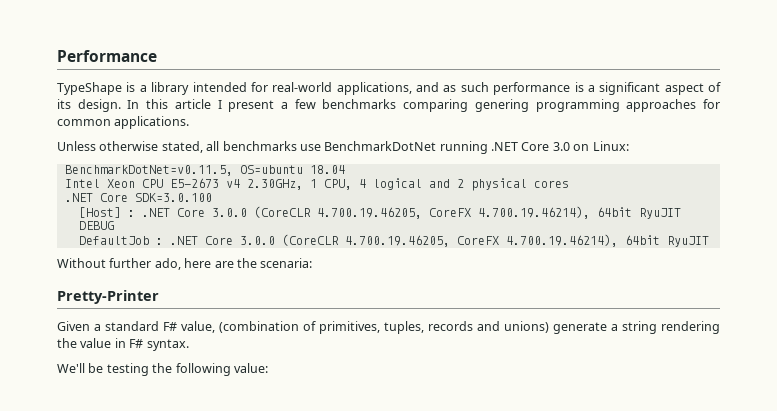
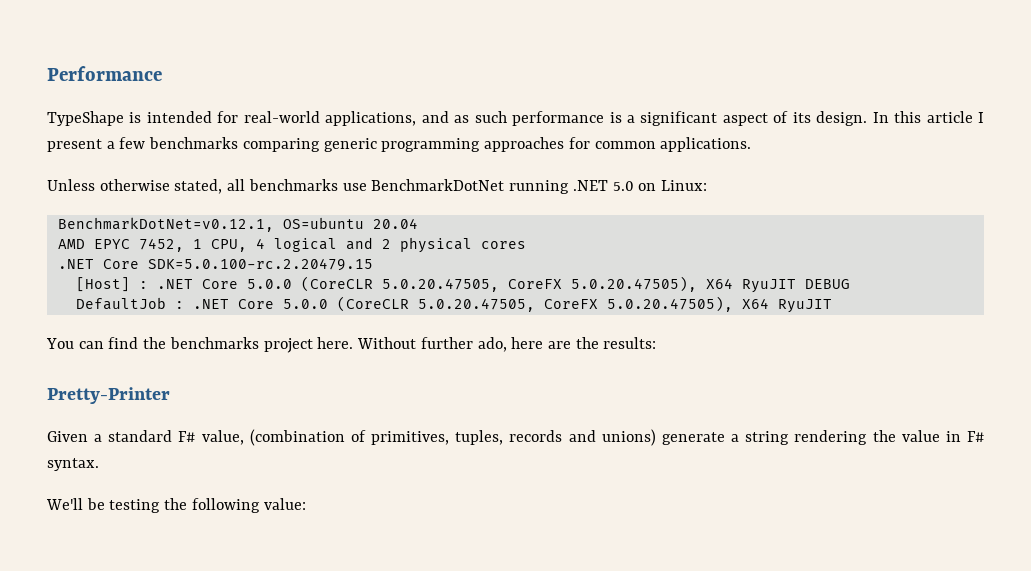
- TypeShape is a library intended for real-world applications, and as such performance is a significant aspect of its design.
+ TypeShape is intended for real-world applications, and as such performance is a significant aspect of its design.
- In this article I present a few benchmarks comparing genering programming approaches for common applications.
+ In this article I present a few benchmarks comparing generic programming approaches for common applications.
- Unless otherwise stated, all benchmarks use BenchmarkDotNet running .NET Core 3.0 on Linux:
+ Unless otherwise stated, all benchmarks use BenchmarkDotNet running .NET 5.0 on Linux:
- BenchmarkDotNet=v0.11.5, OS=ubuntu 18.04
- Intel Xeon CPU E5-2673 v4 2.30GHz, 1 CPU, 4 logical and 2 physical cores
+ BenchmarkDotNet=v0.12.1, OS=ubuntu 20.04
+ AMD EPYC 7452, 1 CPU, 4 logical and 2 physical cores
- .NET Core SDK=3.0.100
+ .NET Core SDK=5.0.100-rc.2.20479.15
- [Host] : .NET Core 3.0.0 (CoreCLR 4.700.19.46205, CoreFX 4.700.19.46214), 64bit RyuJIT DEBUG
+ [Host] : .NET Core 5.0.0 (CoreCLR 5.0.20.47505, CoreFX 5.0.20.47505), X64 RyuJIT DEBUG
- DefaultJob : .NET Core 3.0.0 (CoreCLR 4.700.19.46205, CoreFX 4.700.19.46214), 64bit RyuJIT
- Without further ado, here are the scenaria:
+ DefaultJob : .NET Core 5.0.0 (CoreCLR 5.0.20.47505, CoreFX 5.0.20.47505), X64 RyuJIT
+ You can find the benchmarks project here. Without further ado, here are the results:

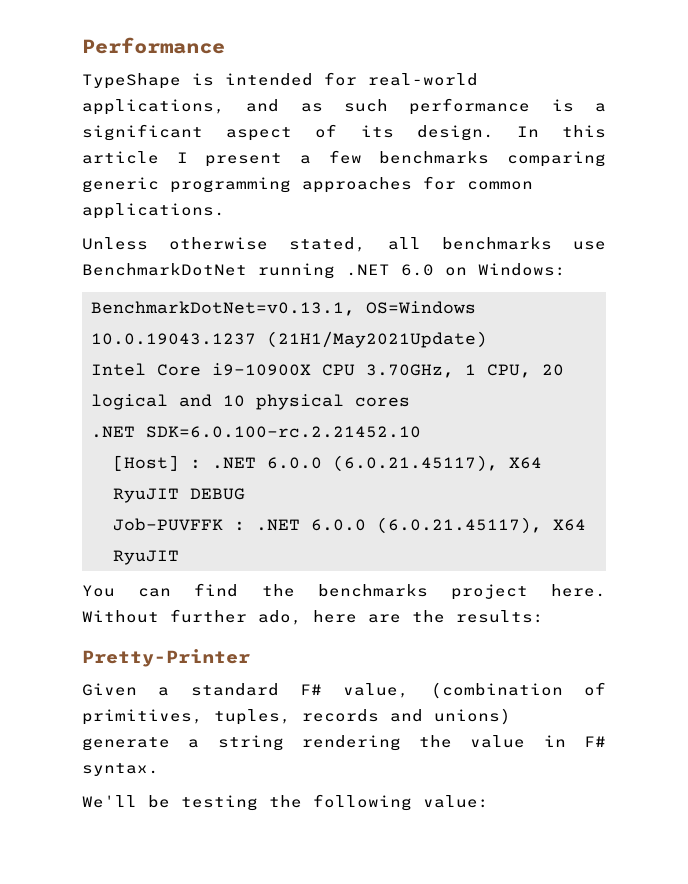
- Unless otherwise stated, all benchmarks use BenchmarkDotNet running .NET 5.0 on Linux:
- BenchmarkDotNet=v0.12.1, OS=ubuntu 20.04
- AMD EPYC 7452, 1 CPU, 4 logical and 2 physical cores
+ Unless otherwise stated, all benchmarks use BenchmarkDotNet running .NET 6.0 on Windows:
+ BenchmarkDotNet=v0.13.1, OS=Windows 10.0.19043.1237 (21H1/May2021Update)
+ Intel Core i9-10900X CPU 3.70GHz, 1 CPU, 20 logical and 10 physical cores
- .NET Core SDK=5.0.100-rc.2.20479.15
+ .NET SDK=6.0.100-rc.2.21452.10
- [Host] : .NET Core 5.0.0 (CoreCLR 5.0.20.47505, CoreFX 5.0.20.47505), X64 RyuJIT DEBUG
+ [Host] : .NET 6.0.0 (6.0.21.45117), X64 RyuJIT DEBUG
- DefaultJob : .NET Core 5.0.0 (CoreCLR 5.0.20.47505, CoreFX 5.0.20.47505), X64 RyuJIT
+ Job-PUVFFK : .NET 6.0.0 (6.0.21.45117), X64 RyuJIT

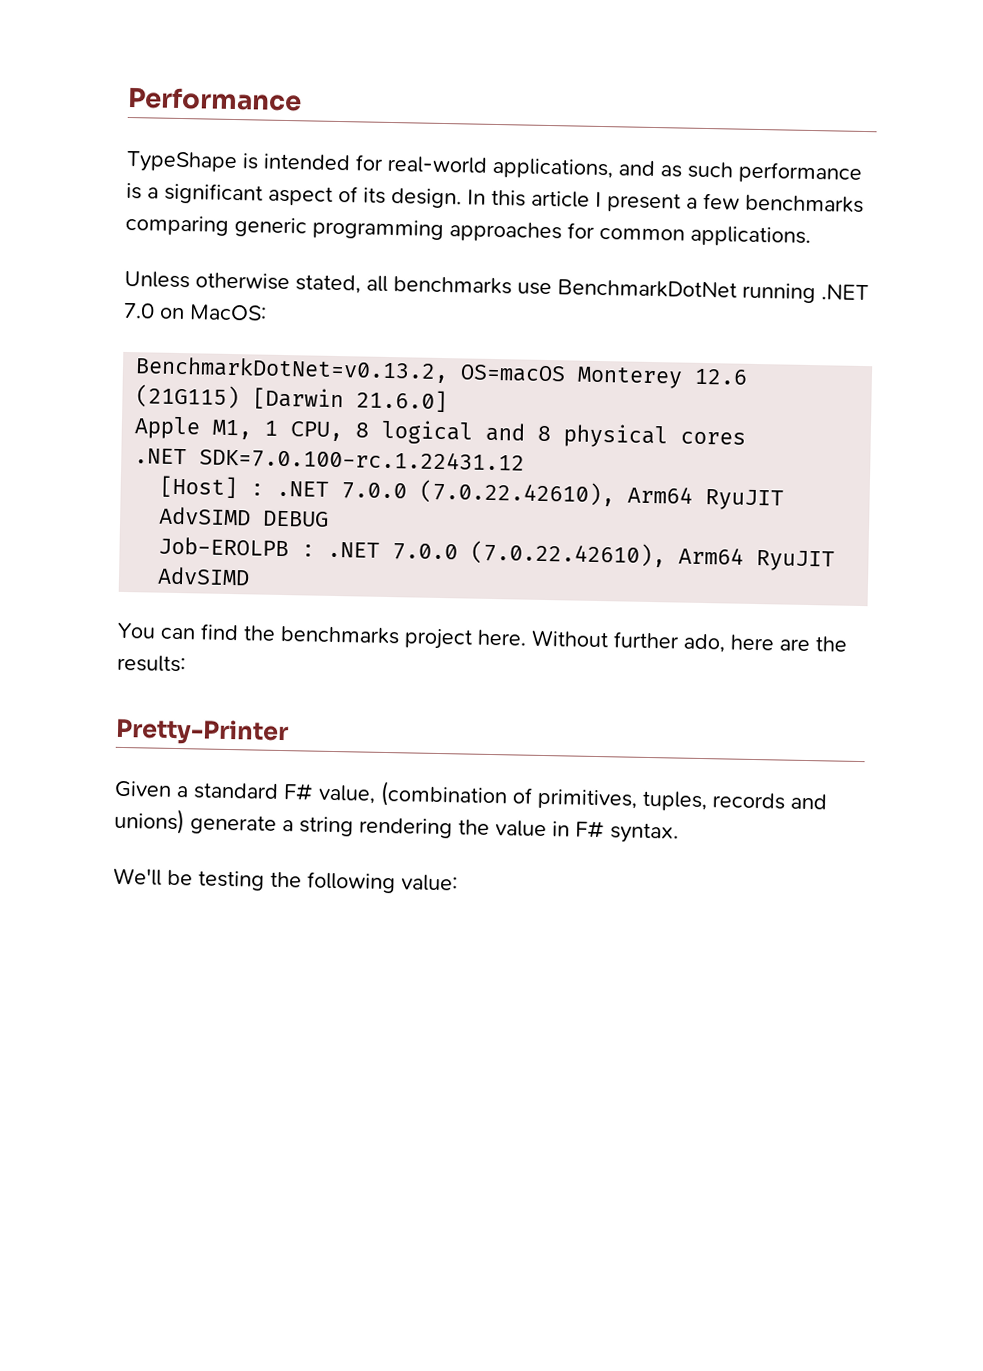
- Unless otherwise stated, all benchmarks use BenchmarkDotNet running .NET 6.0 on Windows:
- BenchmarkDotNet=v0.13.1, OS=Windows 10.0.19043.1237 (21H1/May2021Update)
- Intel Core i9-10900X CPU 3.70GHz, 1 CPU, 20 logical and 10 physical cores
+ Unless otherwise stated, all benchmarks use BenchmarkDotNet running .NET 7.0 on MacOS:
+ BenchmarkDotNet=v0.13.2, OS=macOS Monterey 12.6 (21G115) [Darwin 21.6.0]
+ Apple M1, 1 CPU, 8 logical and 8 physical cores
- .NET SDK=6.0.100-rc.2.21452.10
+ .NET SDK=7.0.100-rc.1.22431.12
- [Host] : .NET 6.0.0 (6.0.21.45117), X64 RyuJIT DEBUG
+ [Host] : .NET 7.0.0 (7.0.22.42610), Arm64 RyuJIT AdvSIMD DEBUG
- Job-PUVFFK : .NET 6.0.0 (6.0.21.45117), X64 RyuJIT
+ Job-EROLPB : .NET 7.0.0 (7.0.22.42610), Arm64 RyuJIT AdvSIMD

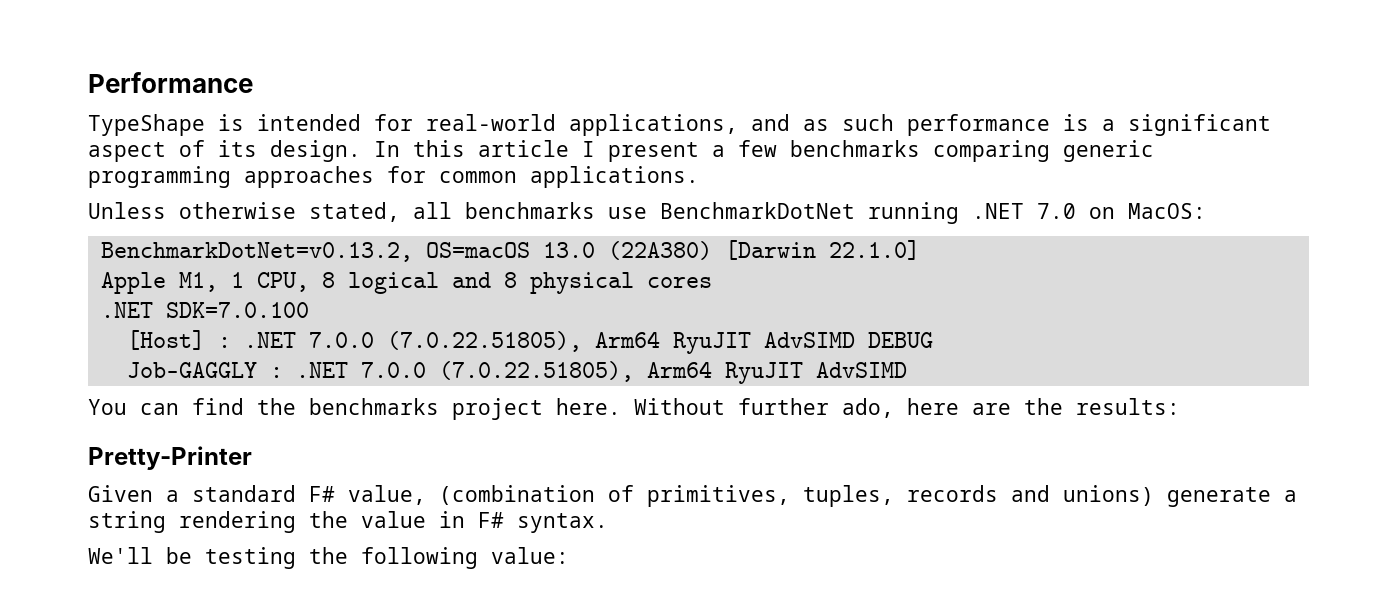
- BenchmarkDotNet=v0.13.2, OS=macOS Monterey 12.6 (21G115) [Darwin 21.6.0]
+ BenchmarkDotNet=v0.13.2, OS=macOS 13.0 (22A380) [Darwin 22.1.0]
- .NET SDK=7.0.100-rc.1.22431.12
+ .NET SDK=7.0.100
- [Host] : .NET 7.0.0 (7.0.22.42610), Arm64 RyuJIT AdvSIMD DEBUG
+ [Host] : .NET 7.0.0 (7.0.22.51805), Arm64 RyuJIT AdvSIMD DEBUG
- Job-EROLPB : .NET 7.0.0 (7.0.22.42610), Arm64 RyuJIT AdvSIMD
+ Job-GAGGLY : .NET 7.0.0 (7.0.22.51805), Arm64 RyuJIT AdvSIMD

